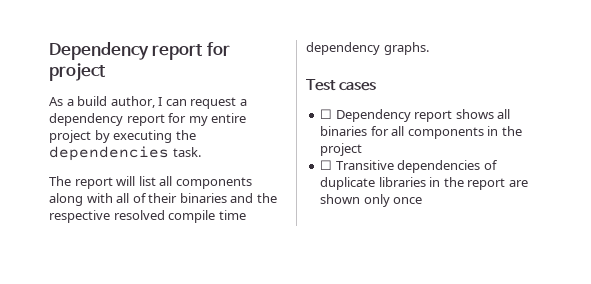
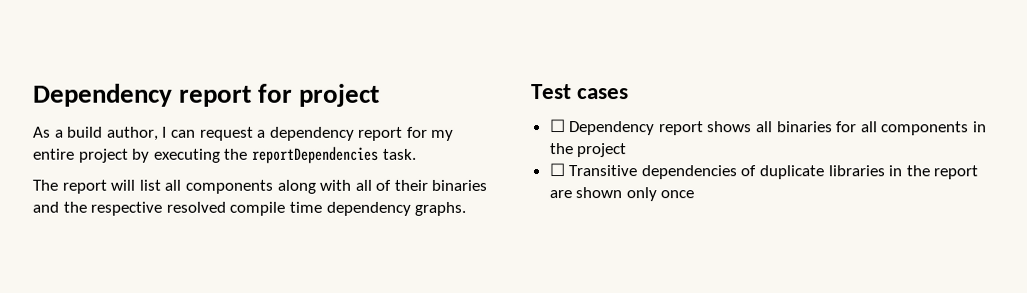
- As a build author, I can request a dependency report for my entire project by executing the dependencies task.
+ As a build author, I can request a dependency report for my entire project by executing the reportDependencies task.

